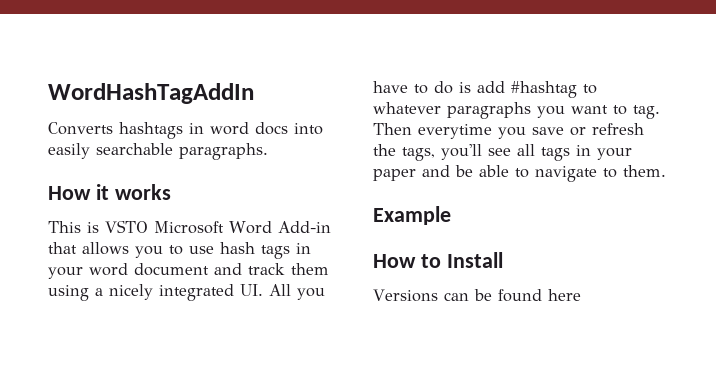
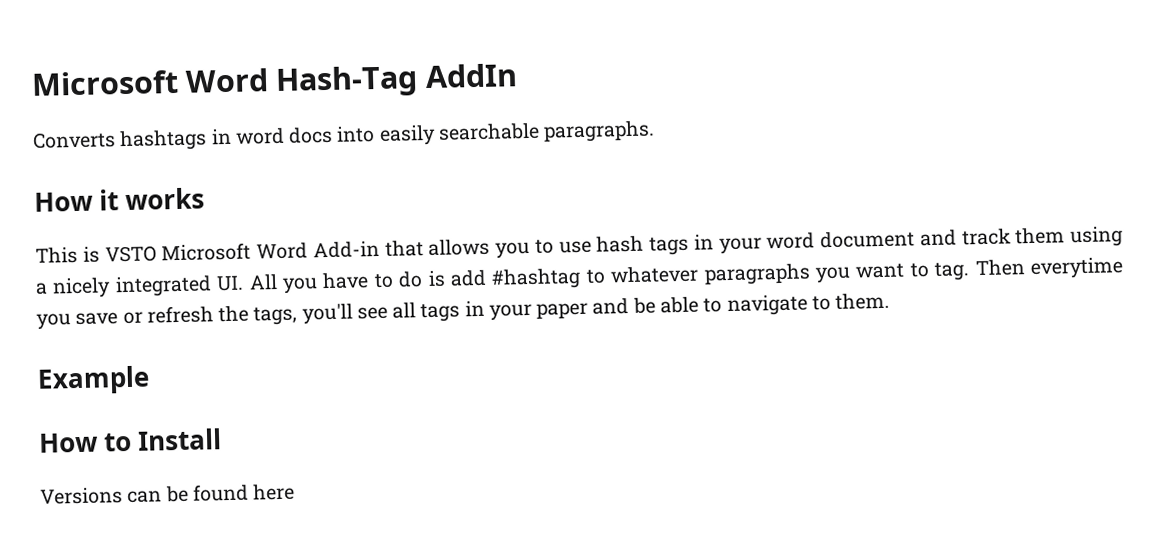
- WordHashTagAddIn
+ Microsoft Word Hash-Tag AddIn

